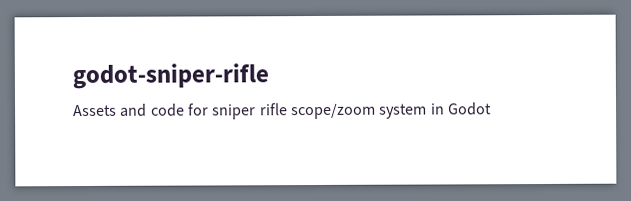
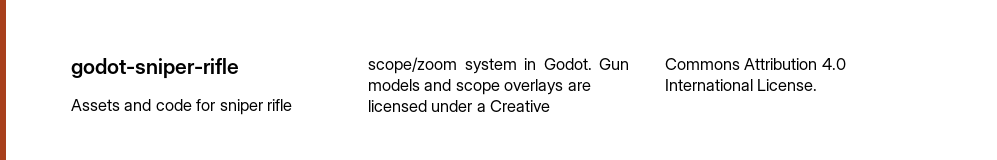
- Assets and code for sniper rifle scope/zoom system in Godot
+ Assets and code for sniper rifle scope/zoom system in Godot. Gun models and scope overlays are licensed under a Creative Commons Attribution 4.0 International License.

